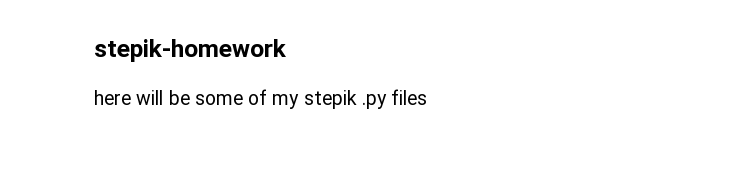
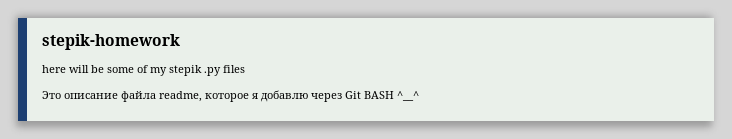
+ Это описание файла readme, которое я добавлю через Git BASH ^__^

